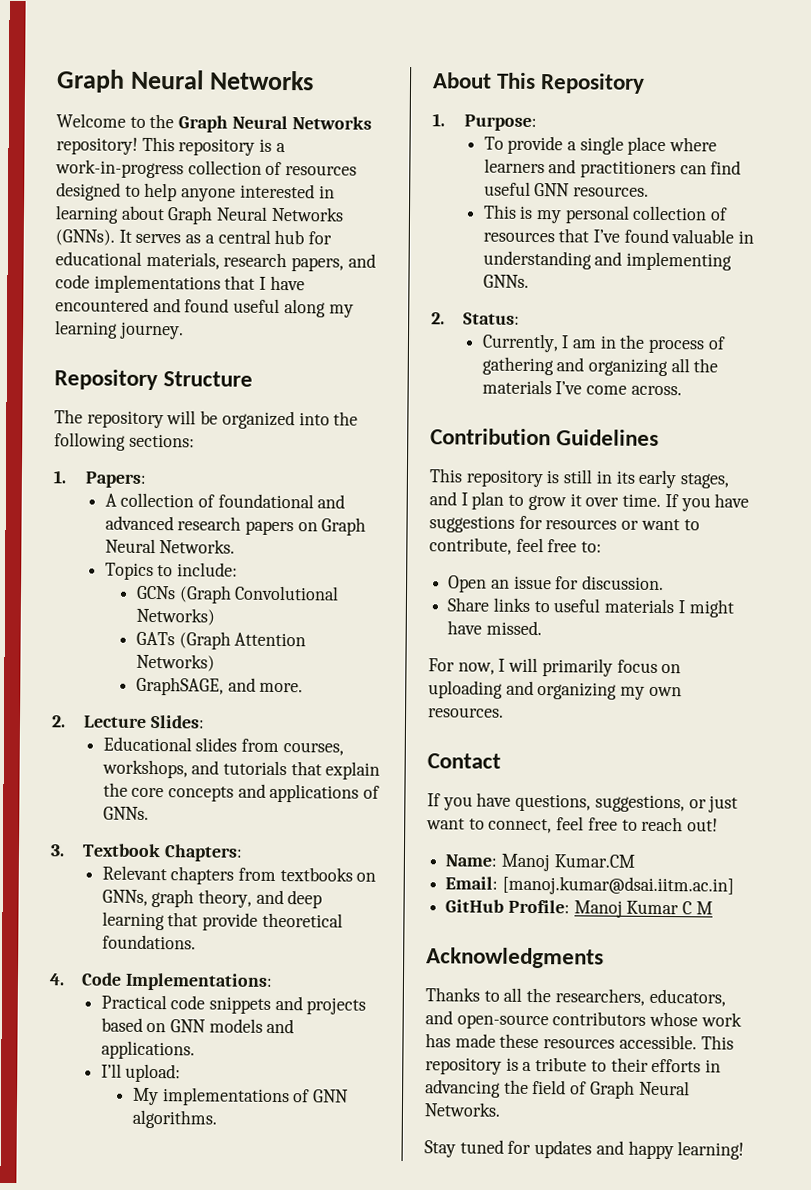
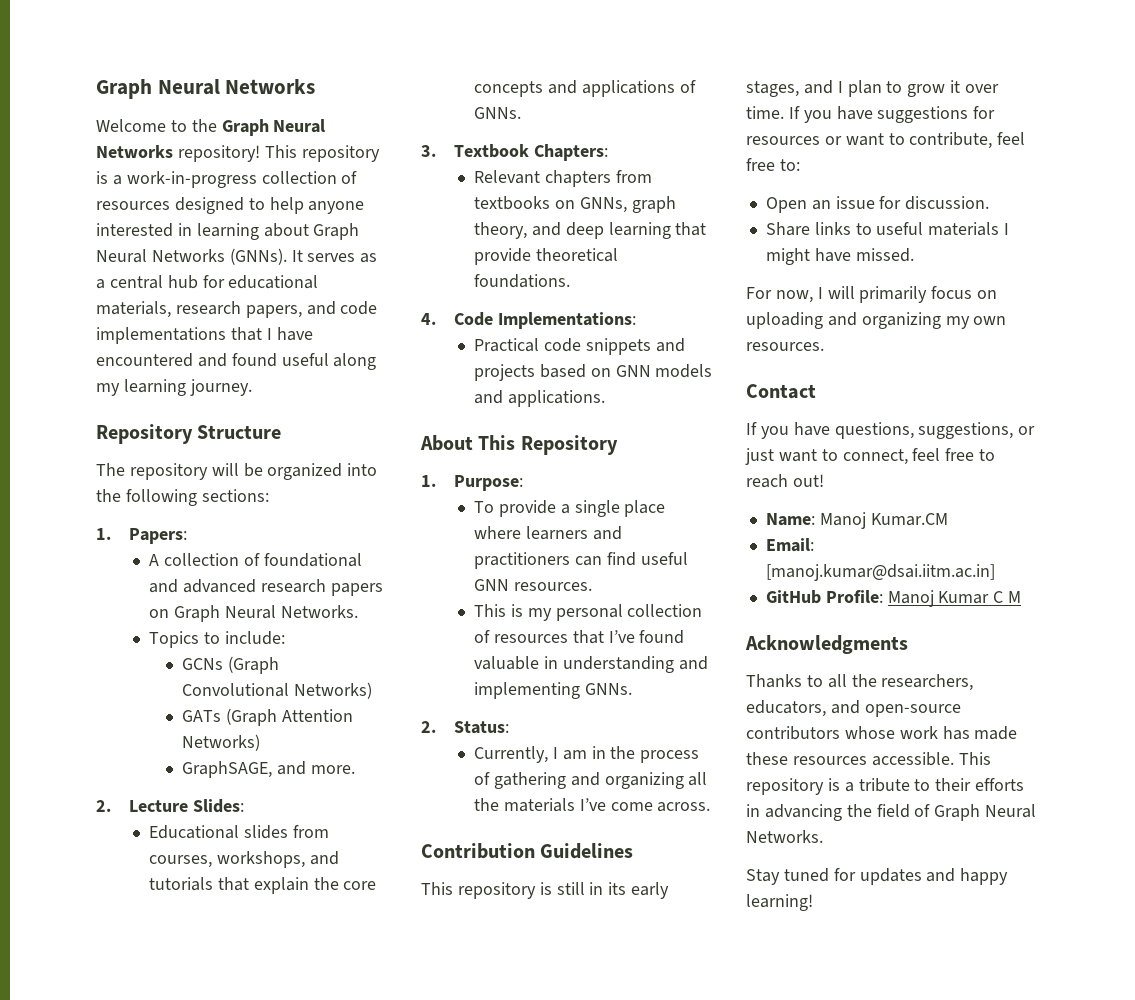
- I’ll upload:
- My implementations of GNN algorithms.

